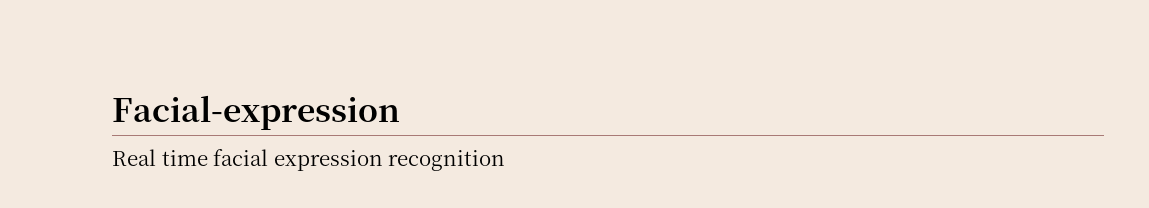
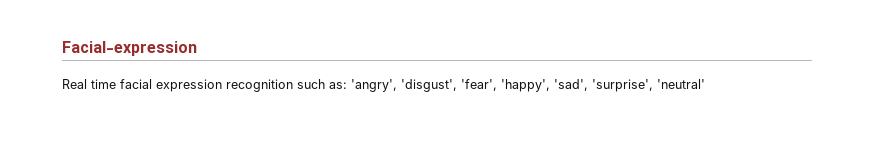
- Real time facial expression recognition
+ Real time facial expression recognition such as: 'angry', 'disgust', 'fear', 'happy', 'sad', 'surprise', 'neutral'

